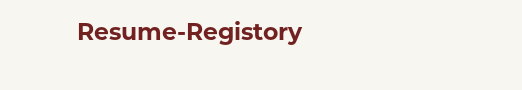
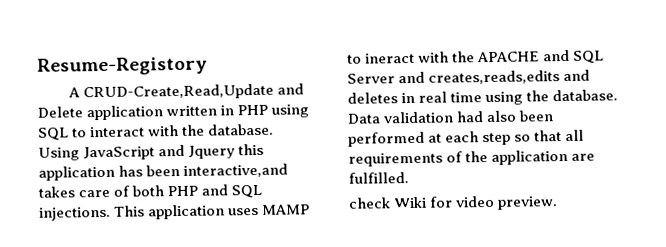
+ A CRUD-Create,Read,Update and Delete application written in PHP using SQL to interact with the database. Using JavaScript and Jquery this application has been interactive,and takes care of both PHP and SQL injections. This application uses MAMP to ineract with the APACHE and SQL Server and creates,reads,edits and deletes in real time using the database. Data validation had also been performed at each step so that all requirements of the application are fulfilled.
+ check Wiki for video preview.

